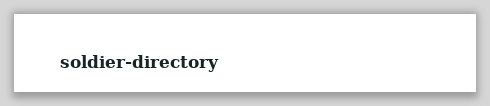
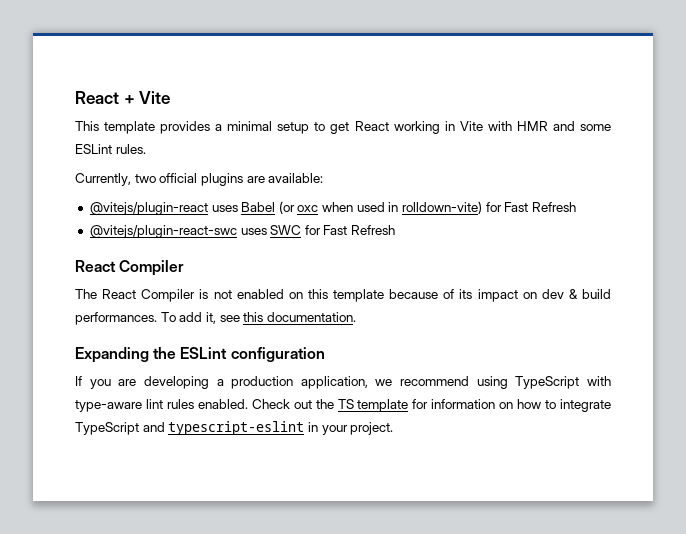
- soldier-directory
+ React + Vite
+ This template provides a minimal setup to get React working in Vite with HMR and some ESLint rules.
+ Currently, two official plugins are available:
+ @vitejs/plugin-react uses Babel (or oxc when used in rolldown-vite) for Fast Refresh
+ @vitejs/plugin-react-swc uses SWC for Fast Refresh
+ React Compiler
+ The React Compiler is not enabled on this template because of its impact on dev & build performances. To add it, see this documentation.
+ Expanding the ESLint configuration
+ If you are developing a production application, we recommend using TypeScript with type-aware lint rules enabled. Check out the TS template for information on how to integrate TypeScript and typescript-eslint in your project.

